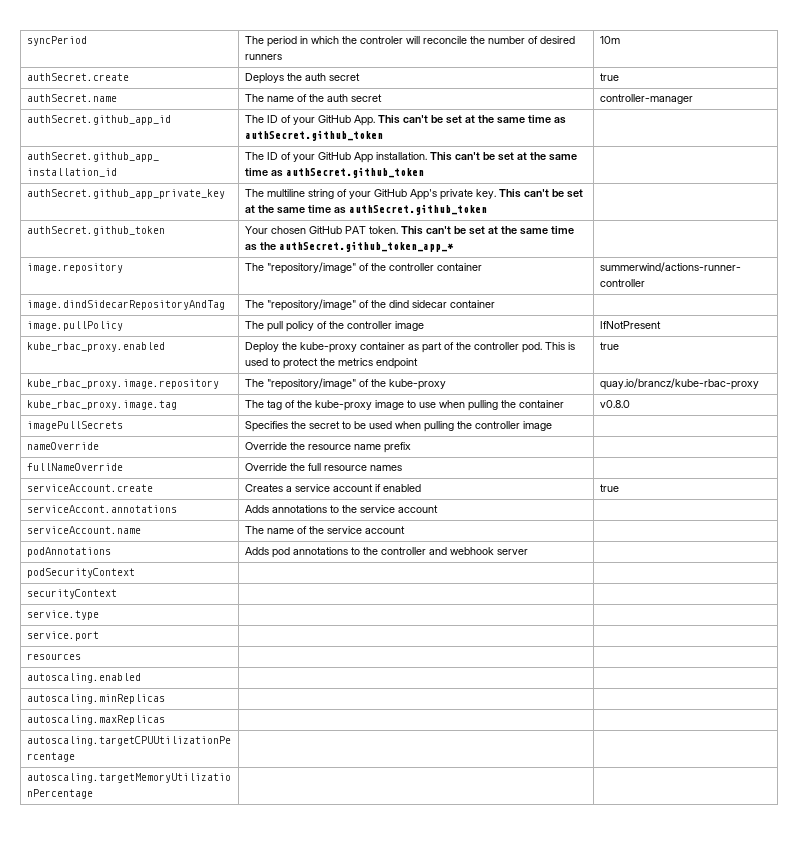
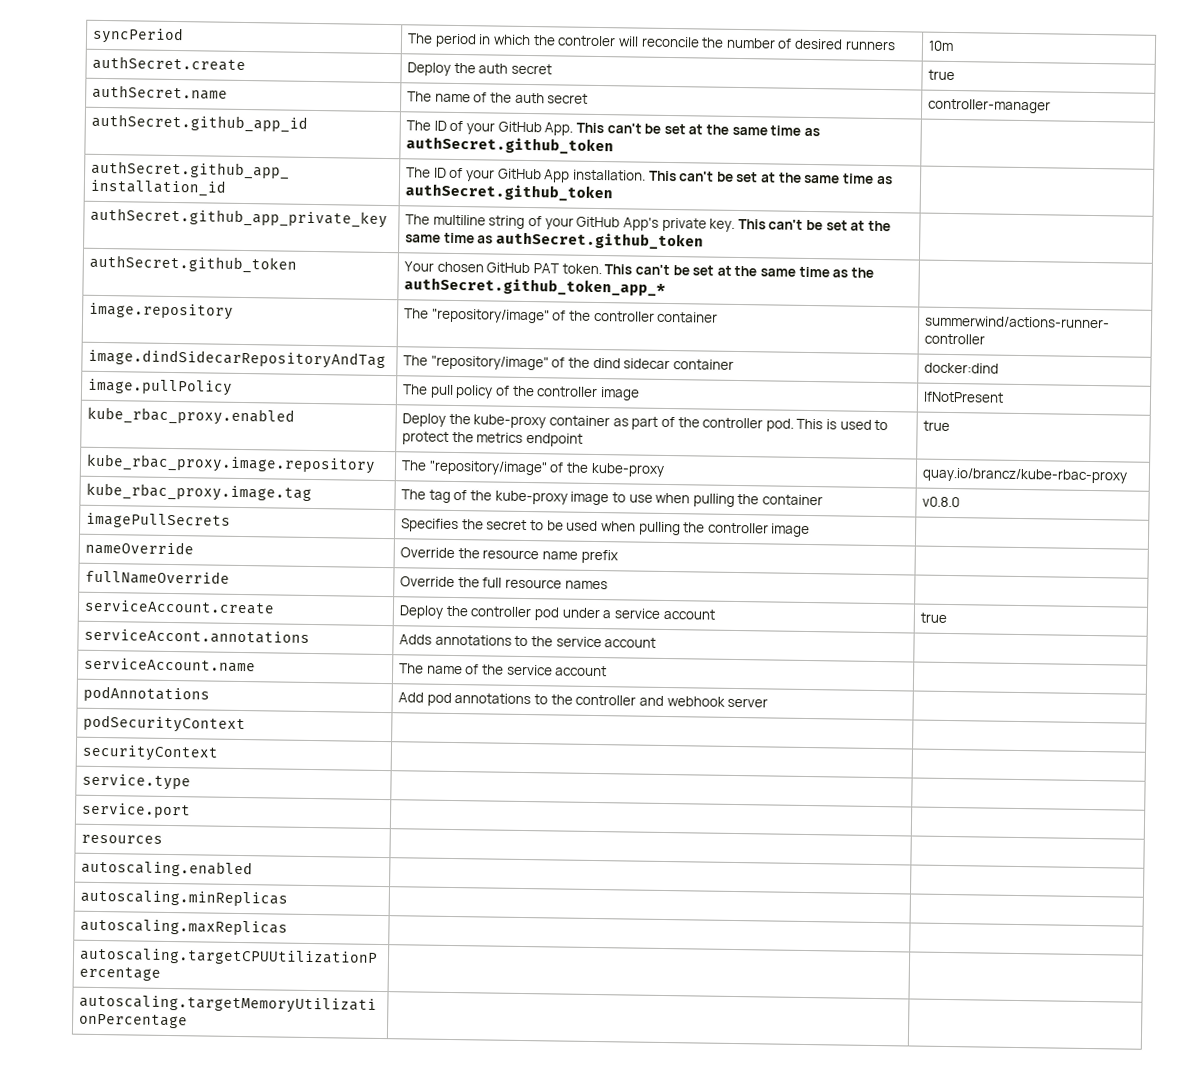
- authSecret.create | Deploys the auth secret | true
+ authSecret.create | Deploy the auth secret | true
- image.dindSidecarRepositoryAndTag | The "repository/image" of the dind sidecar container |
+ image.dindSidecarRepositoryAndTag | The "repository/image" of the dind sidecar container | docker:dind
- serviceAccount.create | Creates a service account if enabled | true
+ serviceAccount.create | Deploy the controller pod under a service account | true
- podAnnotations | Adds pod annotations to the controller and webhook server |
+ podAnnotations | Add pod annotations to the controller and webhook server |

